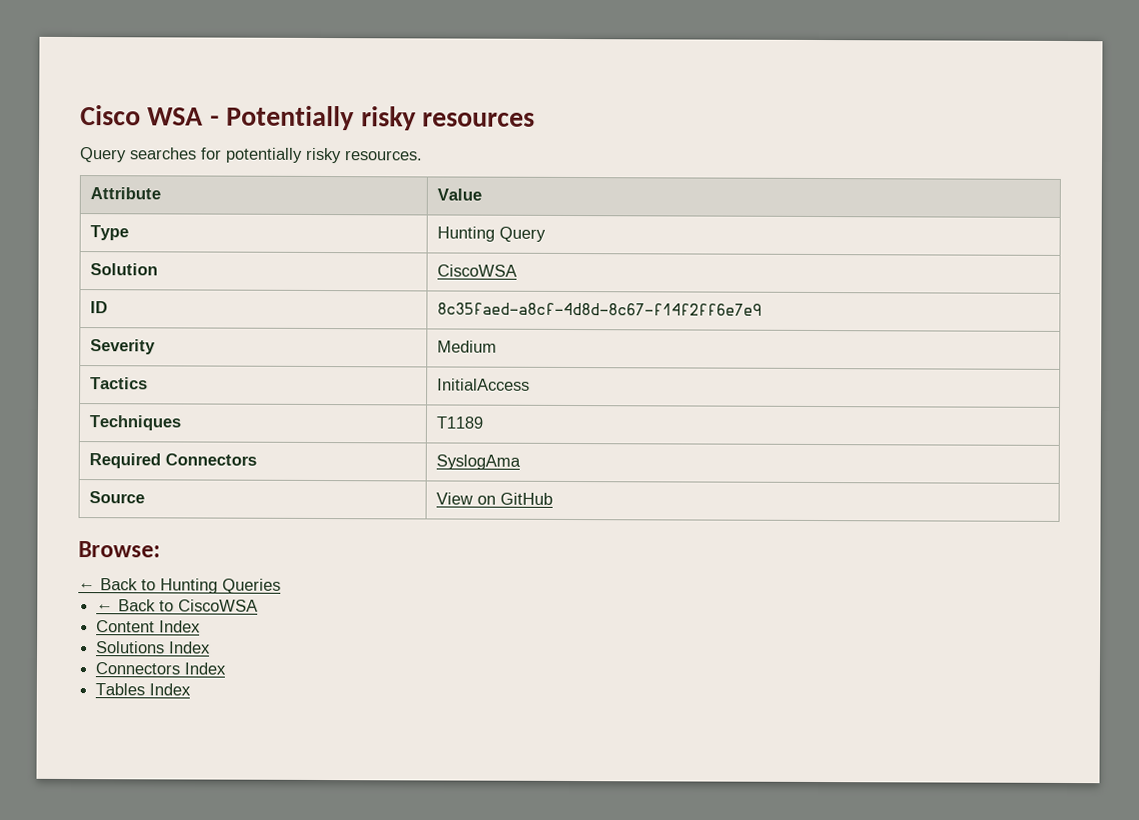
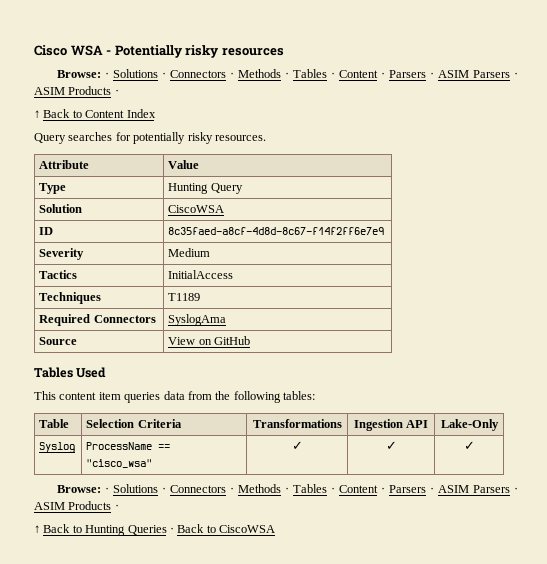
  Cisco WSA - Potentially risky resources
+ Browse: · Solutions · Connectors · Methods · Tables · Content · Parsers · ASIM Parsers · ASIM Products ·
+ ↑ Back to Content Index
- Browse:
- ← Back to Hunting Queries
- ← Back to CiscoWSA
+ Tables Used
+ This content item queries data from the following tables:
+ Table | Selection Criteria | Transformations | Ingestion API | Lake-Only
+ Syslog | ProcessName == "cisco_wsa" | ✓ | ✓ | ✓
+ Browse: · Solutions · Connectors · Methods · Tables · Content · Parsers · ASIM Parsers · ASIM Products ·
+ ↑ Back to Hunting Queries · Back to CiscoWSA
- Content Index
- Solutions Index
- Connectors Index
- Tables Index

